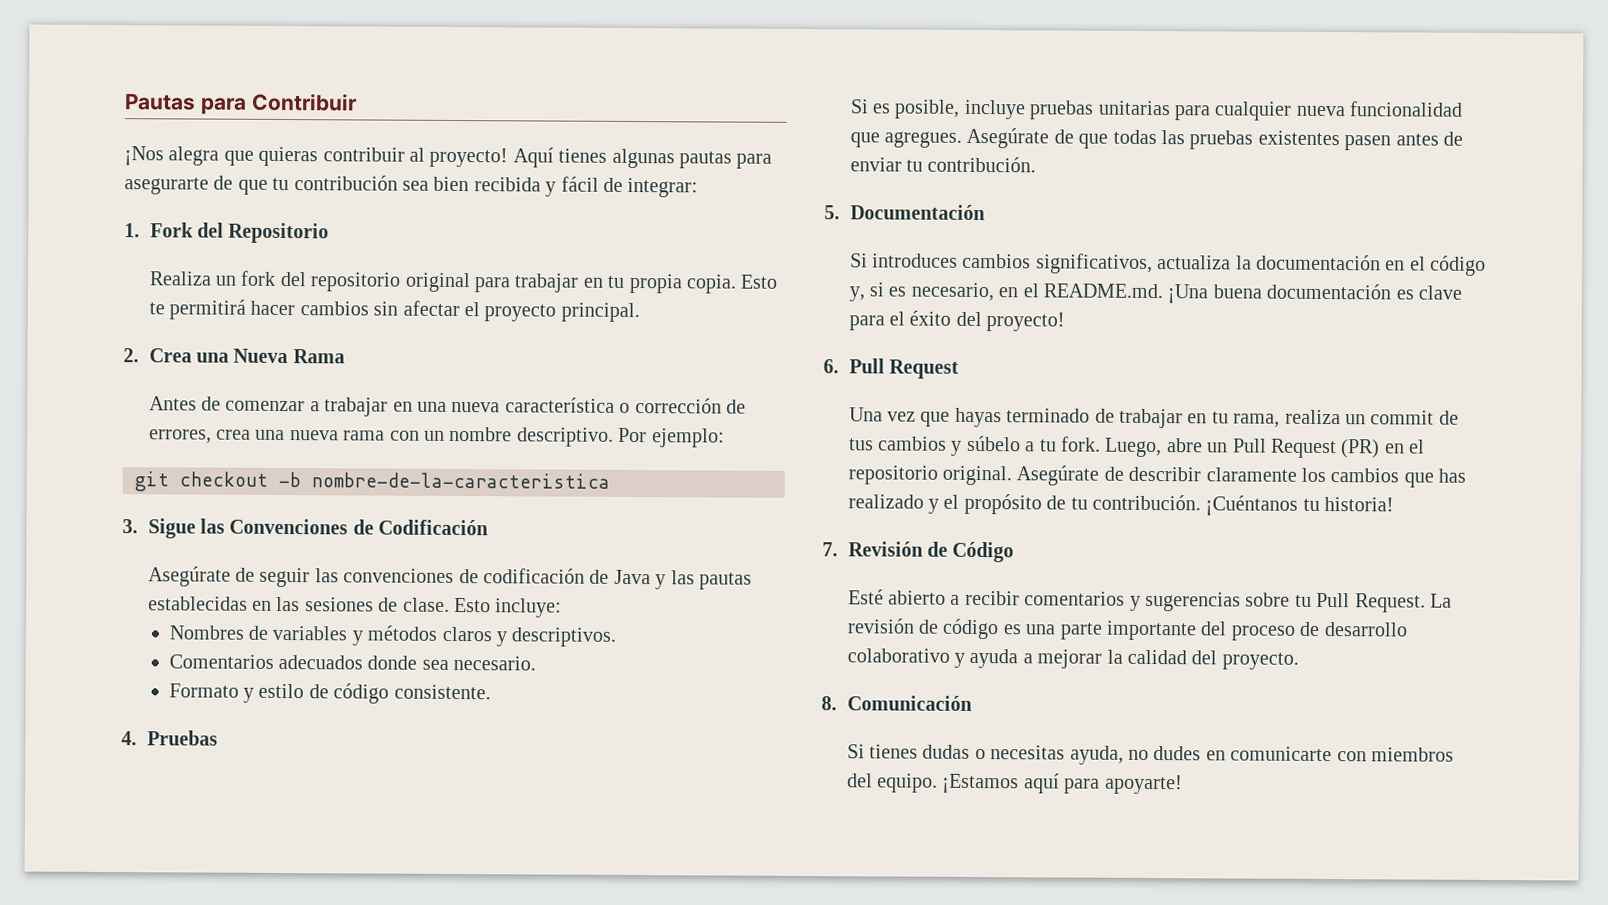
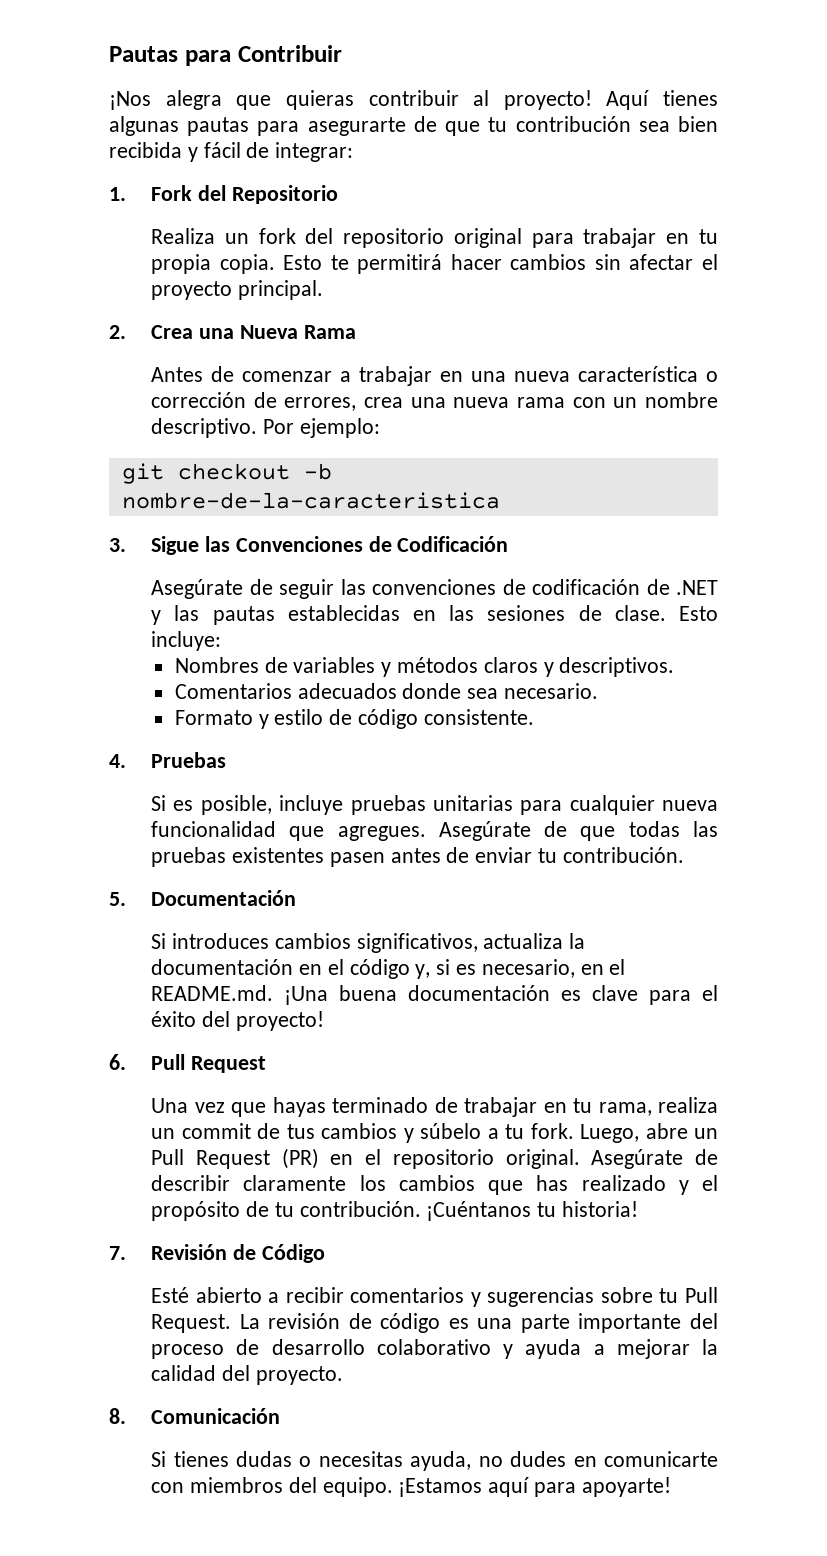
- Asegúrate de seguir las convenciones de codificación de Java y las pautas establecidas en las sesiones de clase.
+ Asegúrate de seguir las convenciones de codificación de .NET y las pautas establecidas en las sesiones de clase.

